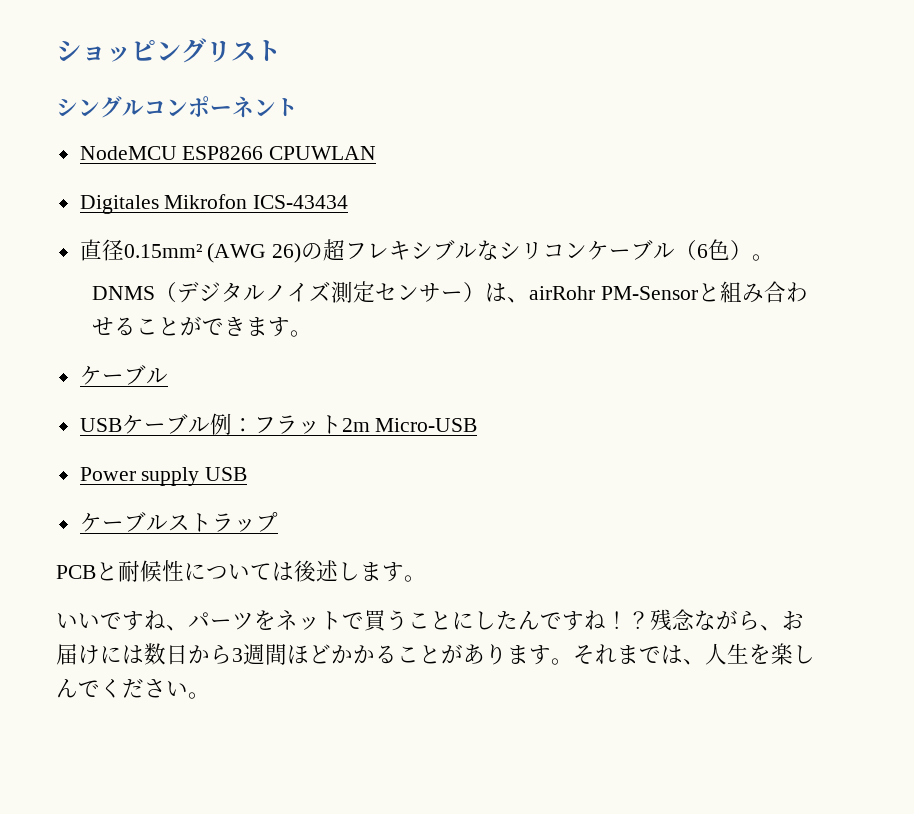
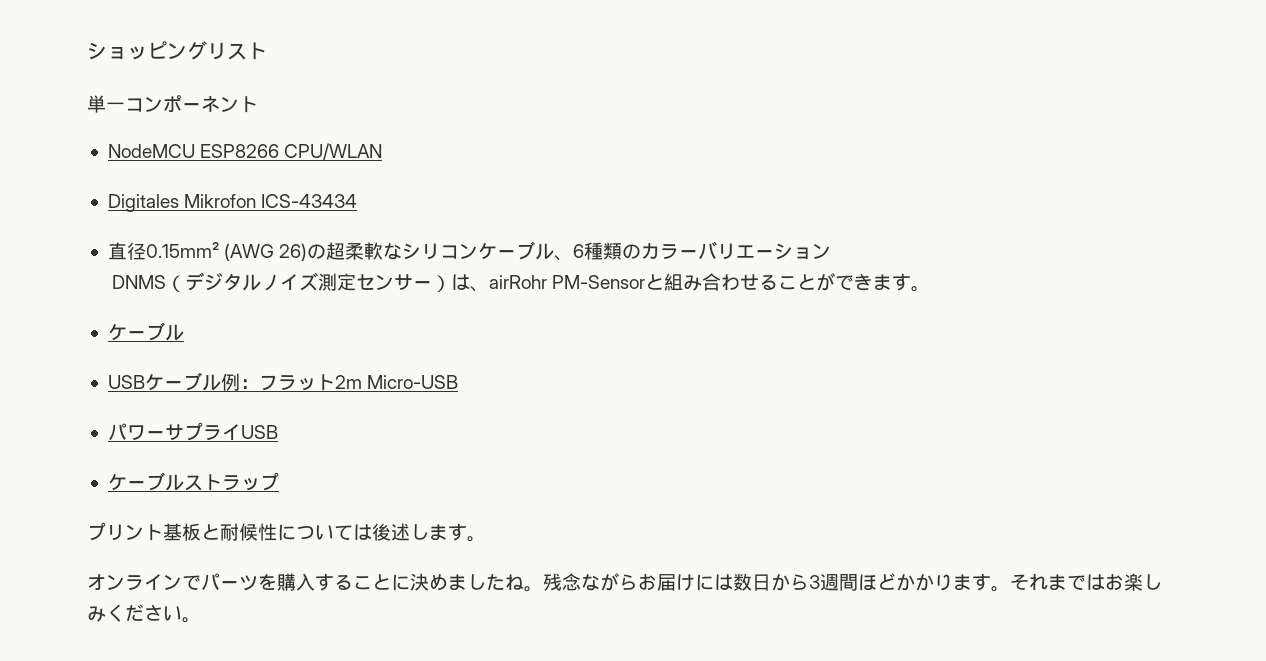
- シングルコンポーネント
+ 単一コンポーネント
- NodeMCU ESP8266 CPUWLAN
+ NodeMCU ESP8266 CPU/WLAN
- 直径0.15mm² (AWG 26)の超フレキシブルなシリコンケーブル（6色）。
+ 直径0.15mm² (AWG 26)の超柔軟なシリコンケーブル、6種類のカラーバリエーション
- Power supply USB
+ パワーサプライUSB
- PCBと耐候性については後述します。
+ プリント基板と耐候性については後述します。
- いいですね、パーツをネットで買うことにしたんですね！？
+ オンラインでパーツを購入することに決めましたね。
- 残念ながら、お届けには数日から3週間ほどかかることがあります。
+ 残念ながらお届けには数日から3週間ほどかかります。
- それまでは、人生を楽しんでください。
+ それまではお楽しみください。

